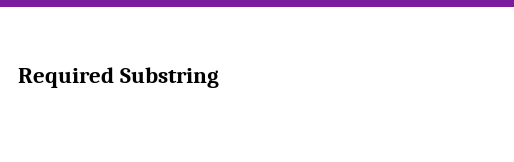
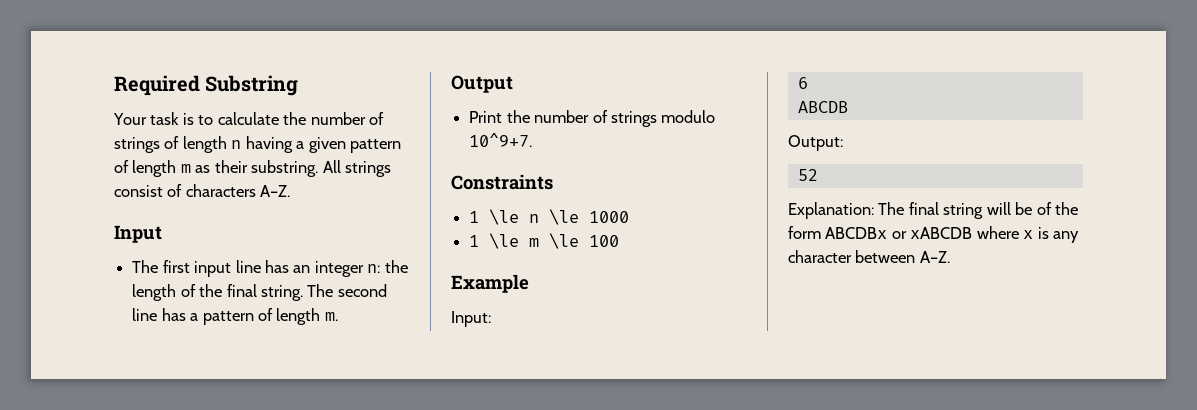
+ Your task is to calculate the number of strings of length n having a given pattern of length m as their substring. All strings consist of characters A–Z.
+ Input
+ The first input line has an integer n: the length of the final string. The second line has a pattern of length m.
+ Output
+ Print the number of strings modulo 10^9+7.
+ Constraints
+ 1 \le n \le 1000
+ 1 \le m \le 100
+ Example
+ Input:
+ 6
+ ABCDB
+ Output:
+ 52
+ Explanation: The final string will be of the form ABCDBx or xABCDB where x is any character between A–Z.

